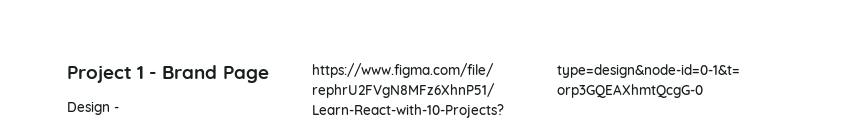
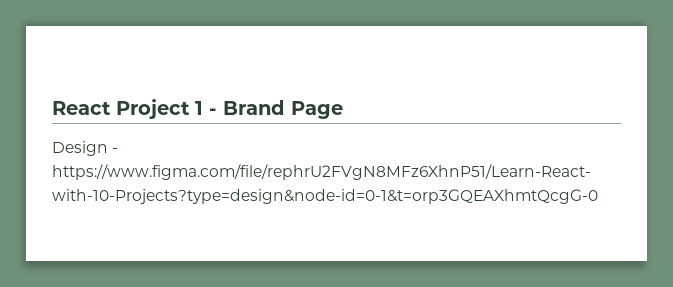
- Project 1 - Brand Page
+ React Project 1 - Brand Page

